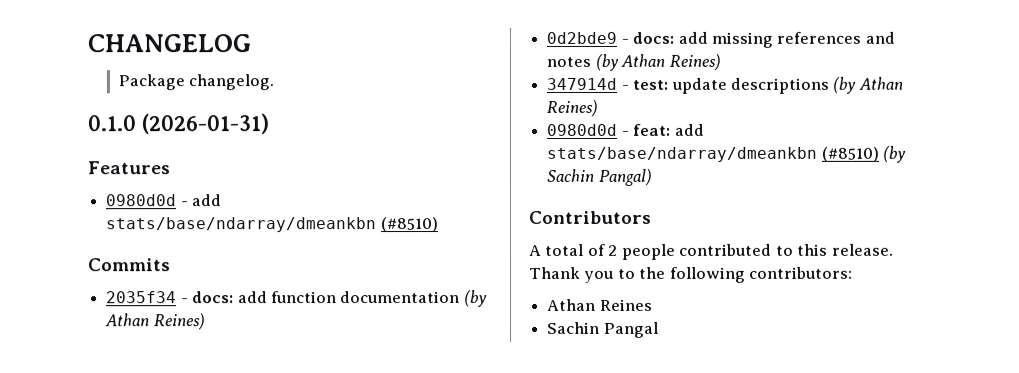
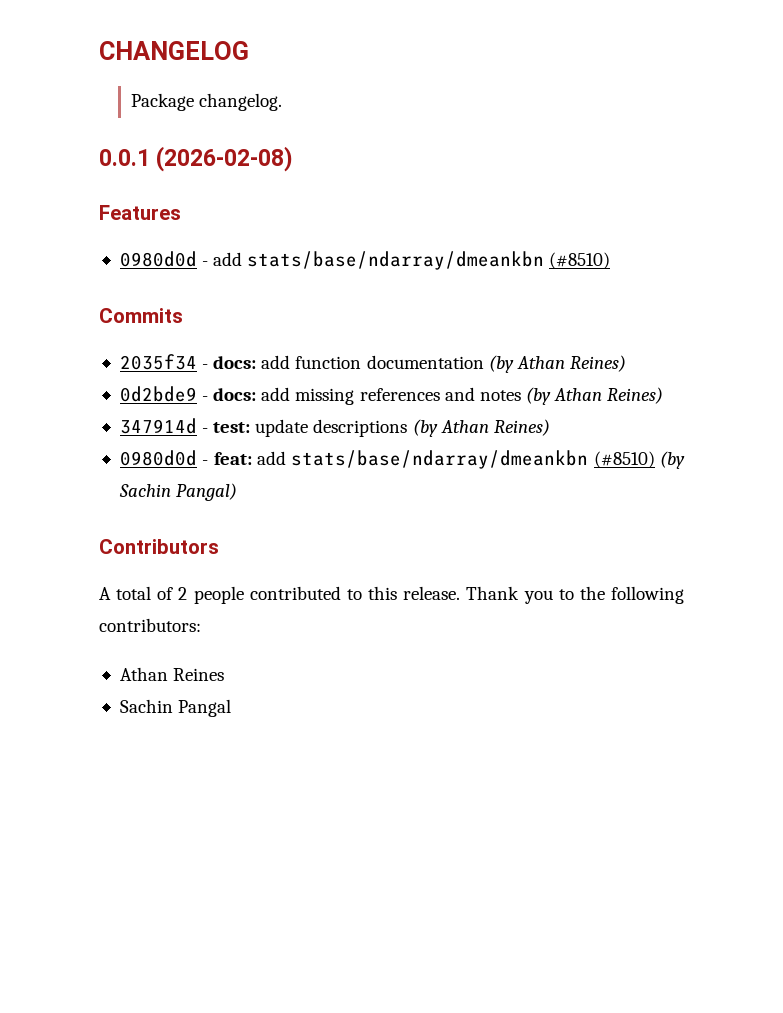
- 0.1.0 (2026-01-31)
+ 0.0.1 (2026-02-08)

